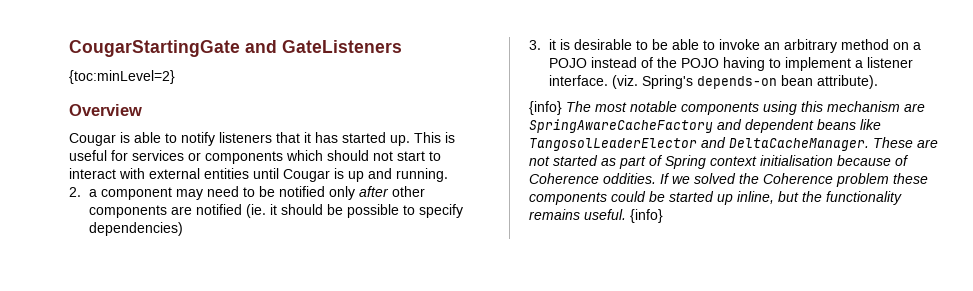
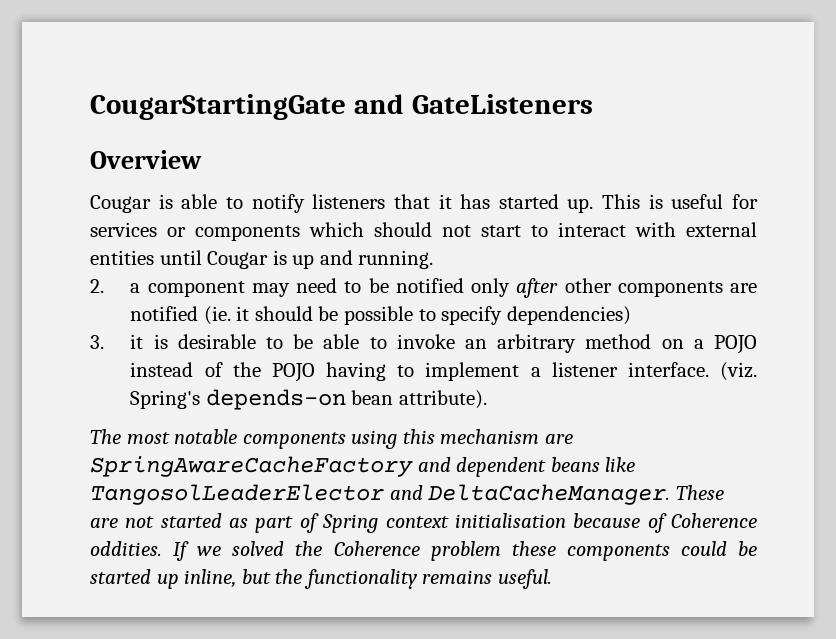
- {toc:minLevel=2}
- {info} The most notable components using this mechanism are SpringAwareCacheFactory and dependent beans like TangosolLeaderElector and DeltaCacheManager.
+ The most notable components using this mechanism are SpringAwareCacheFactory and dependent beans like TangosolLeaderElector and DeltaCacheManager.
- If we solved the Coherence problem these components could be started up inline, but the functionality remains useful. {info}
+ If we solved the Coherence problem these components could be started up inline, but the functionality remains useful.

